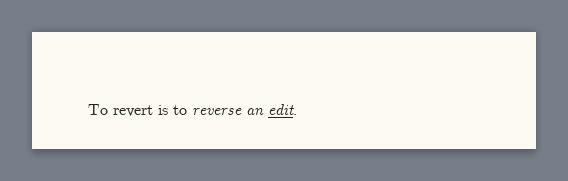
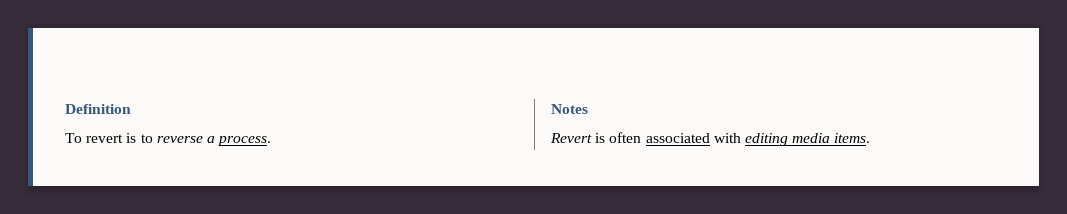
+ Definition
- To revert is to reverse an edit.
+ To revert is to reverse a process.
+ Notes
+ Revert is often associated with editing media items.

